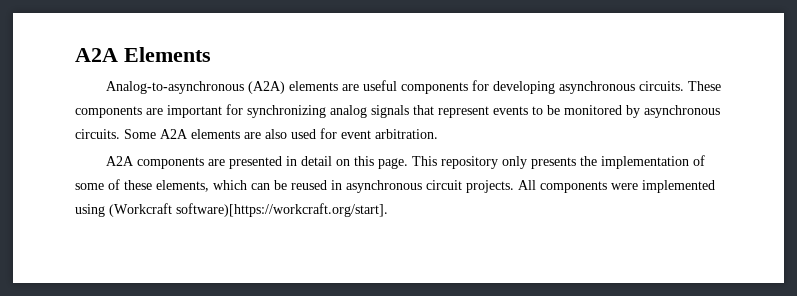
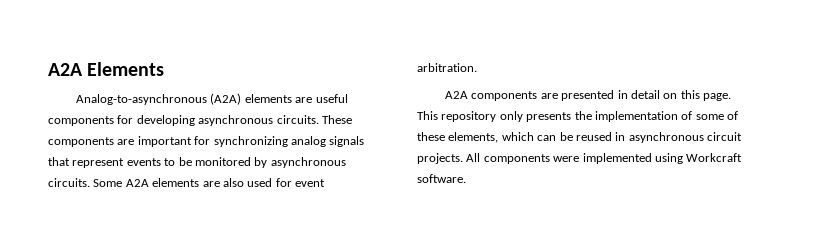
- All components were implemented using (Workcraft software)[https://workcraft.org/start].
+ All components were implemented using Workcraft software.

